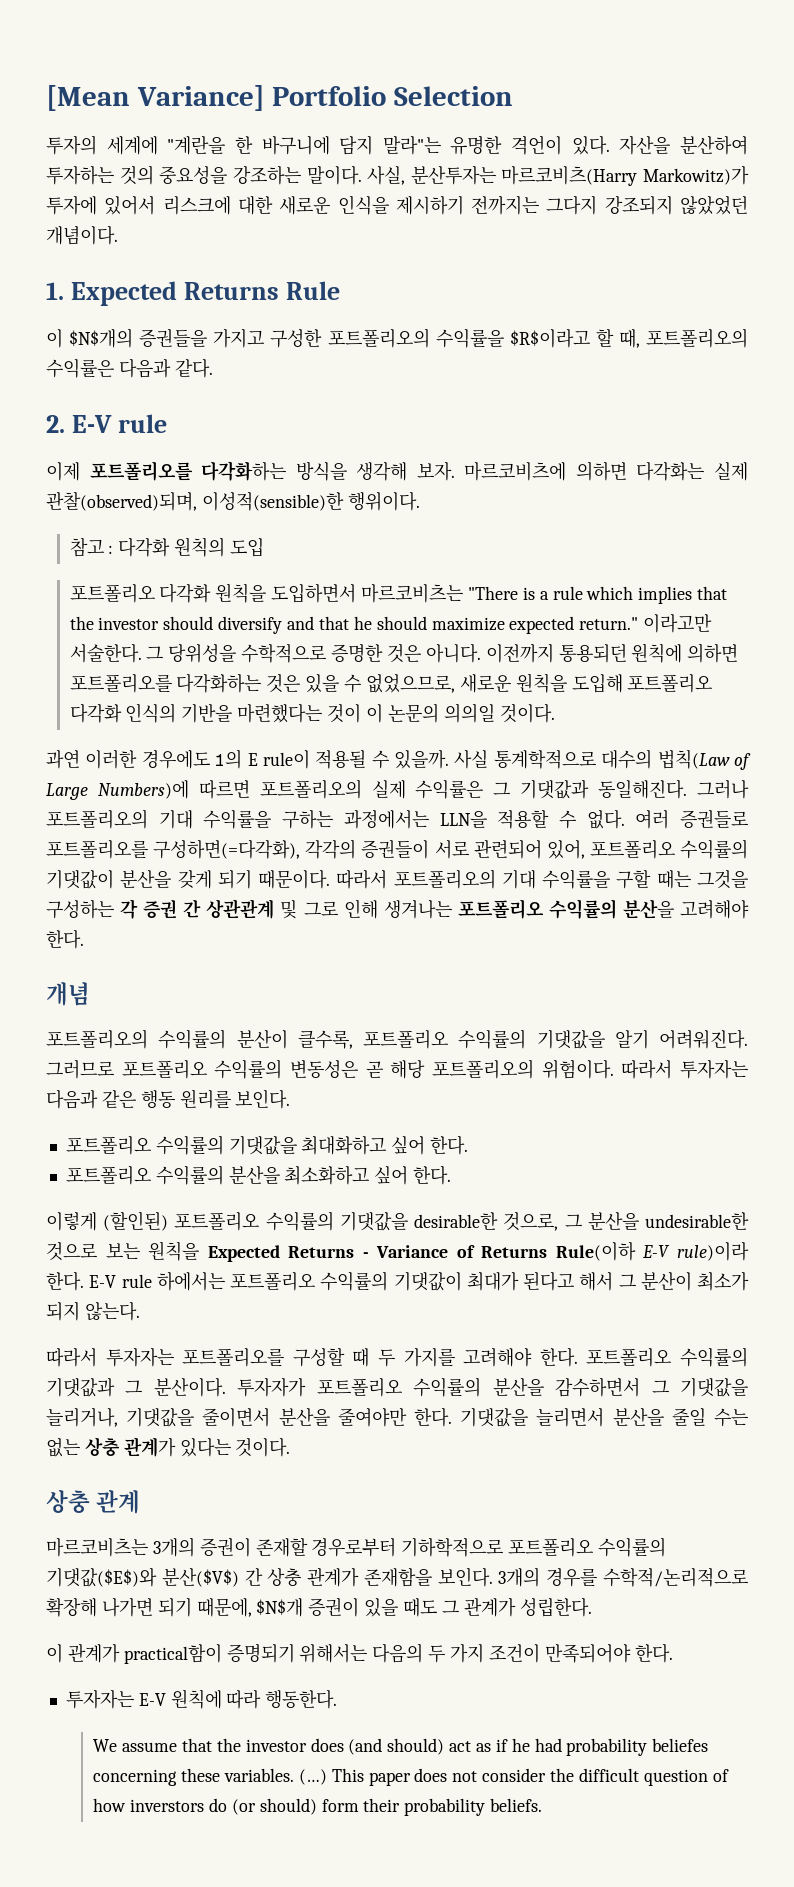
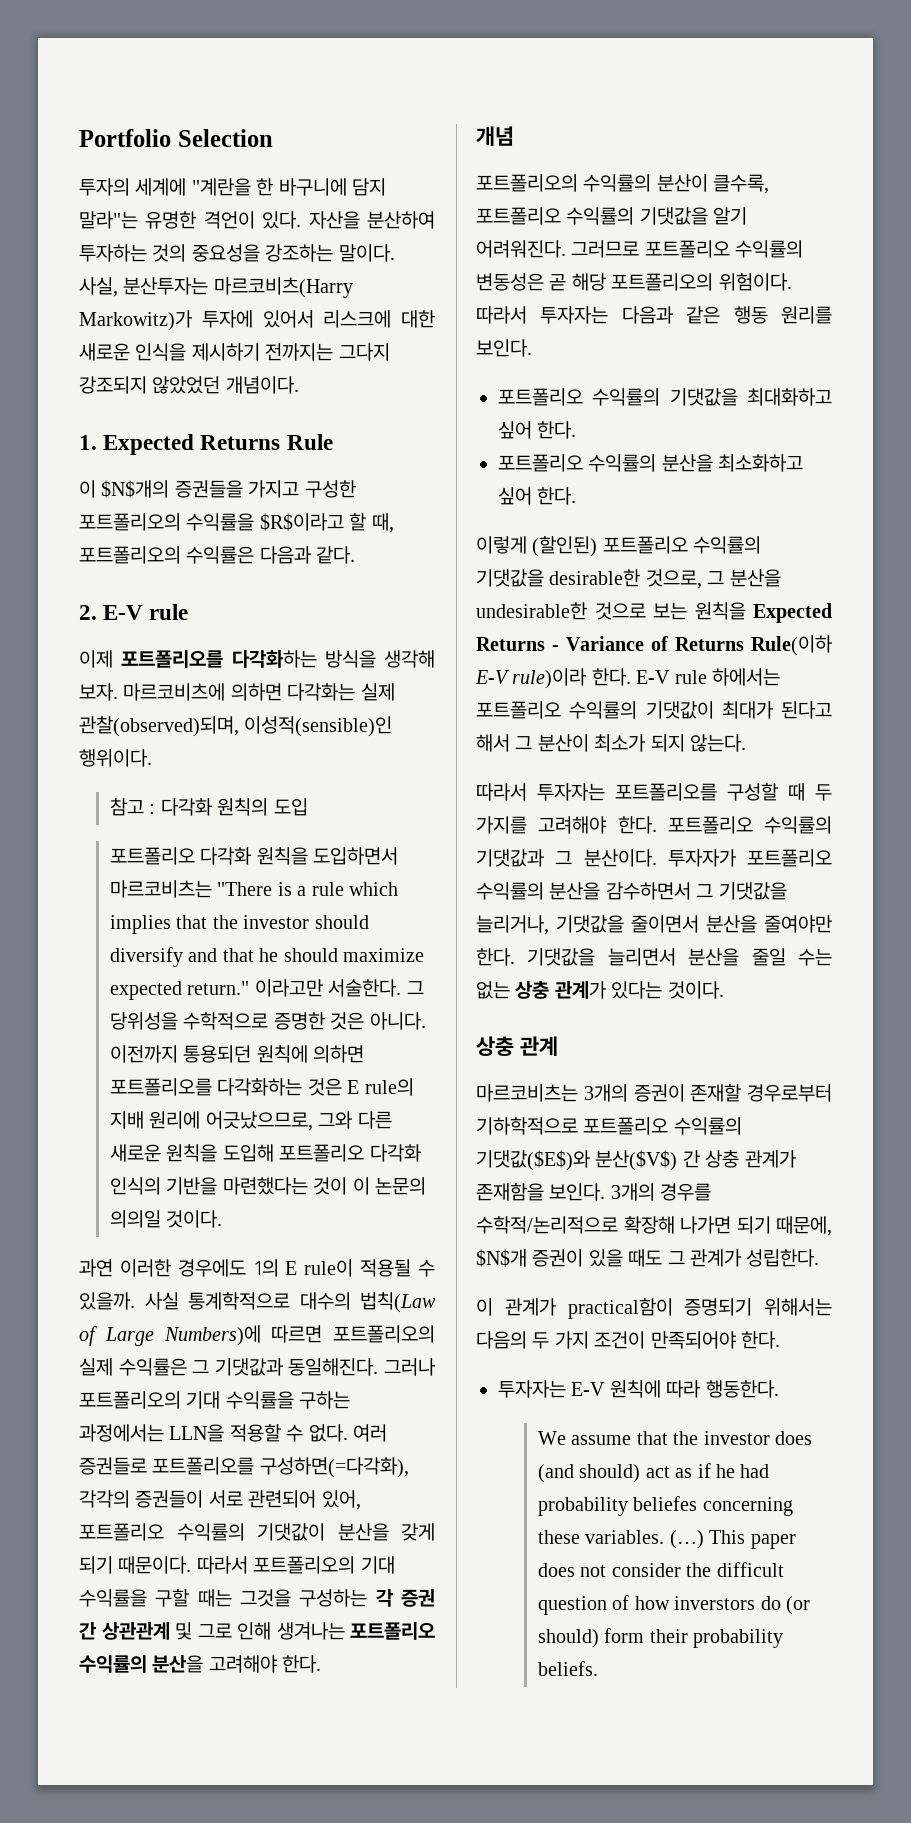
- [Mean Variance] Portfolio Selection
+ Portfolio Selection
- 마르코비츠에 의하면 다각화는 실제 관찰(observed)되며, 이성적(sensible)한 행위이다.
+ 마르코비츠에 의하면 다각화는 실제 관찰(observed)되며, 이성적(sensible)인 행위이다.
- 이전까지 통용되던 원칙에 의하면 포트폴리오를 다각화하는 것은 있을 수 없었으므로, 새로운 원칙을 도입해 포트폴리오 다각화 인식의 기반을 마련했다는 것이 이 논문의 의의일 것이다.
+ 이전까지 통용되던 원칙에 의하면 포트폴리오를 다각화하는 것은 E rule의 지배 원리에 어긋났으므로, 그와 다른 새로운 원칙을 도입해 포트폴리오 다각화 인식의 기반을 마련했다는 것이 이 논문의 의의일 것이다.

